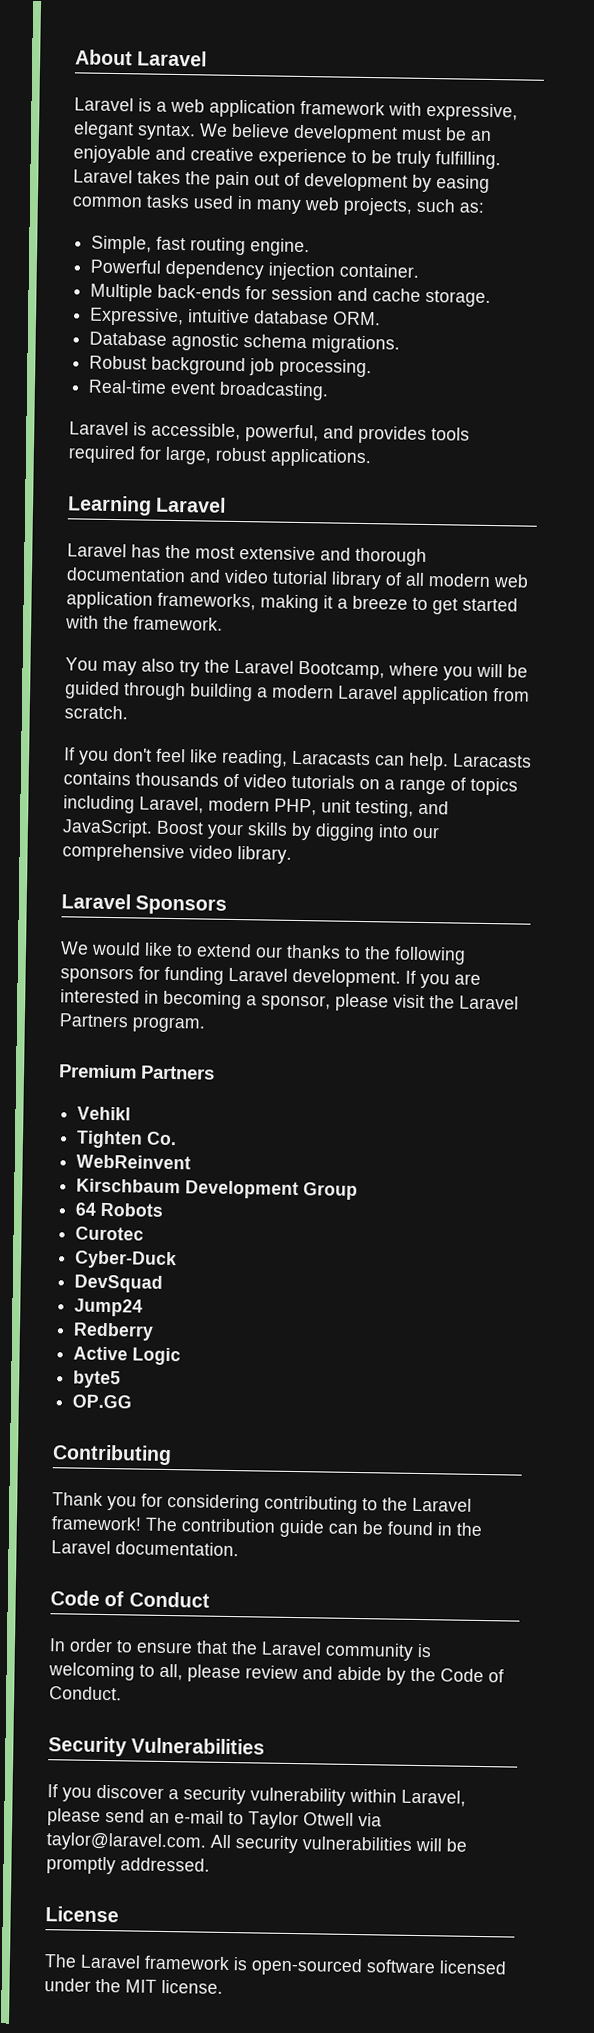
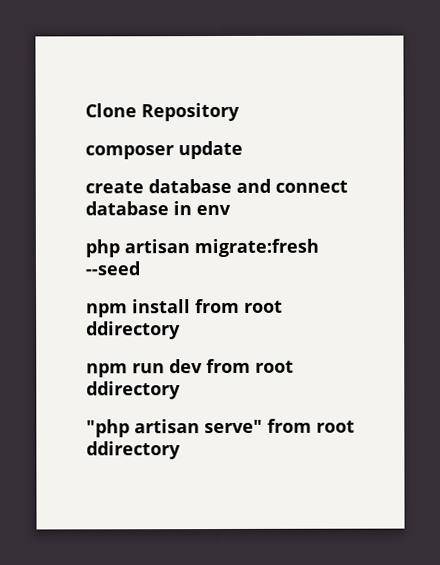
- About Laravel
- Laravel is a web application framework with expressive, elegant syntax. We believe development must be an enjoyable and creative experience to be truly fulfilling. Laravel takes the pain out of development by easing common tasks used in many web projects, such as:
- Simple, fast routing engine.
- Powerful dependency injection container.
- Multiple back-ends for session and cache storage.
- Expressive, intuitive database ORM.
- Database agnostic schema migrations.
- Robust background job processing.
- Real-time event broadcasting.
- Laravel is accessible, powerful, and provides tools required for large, robust applications.
- Learning Laravel
- Laravel has the most extensive and thorough documentation and video tutorial library of all modern web application frameworks, making it a breeze to get started with the framework.
- You may also try the Laravel Bootcamp, where you will be guided through building a modern Laravel application from scratch.
- If you don't feel like reading, Laracasts can help. Laracasts contains thousands of video tutorials on a range of topics including Laravel, modern PHP, unit testing, and JavaScript. Boost your skills by digging into our comprehensive video library.
- Laravel Sponsors
- We would like to extend our thanks to the following sponsors for funding Laravel development. If you are interested in becoming a sponsor, please visit the Laravel Partners program.
- Premium Partners
- Vehikl
- Tighten Co.
- WebReinvent
- Kirschbaum Development Group
- 64 Robots
- Curotec
- Cyber-Duck
- DevSquad
- Jump24
- Redberry
- Active Logic
- byte5
- OP.GG
- Contributing
- Thank you for considering contributing to the Laravel framework! The contribution guide can be found in the Laravel documentation.
- Code of Conduct
- In order to ensure that the Laravel community is welcoming to all, please review and abide by the Code of Conduct.
- Security Vulnerabilities
- If you discover a security vulnerability within Laravel, please send an e-mail to Taylor Otwell via taylor@laravel.com. All security vulnerabilities will be promptly addressed.
- License
- The Laravel framework is open-sourced software licensed under the MIT license.
+ Clone Repository
+ composer update
+ create database and connect database in env
+ php artisan migrate:fresh --seed
+ npm install from root ddirectory
+ npm run dev from root ddirectory
+ "php artisan serve" from root ddirectory

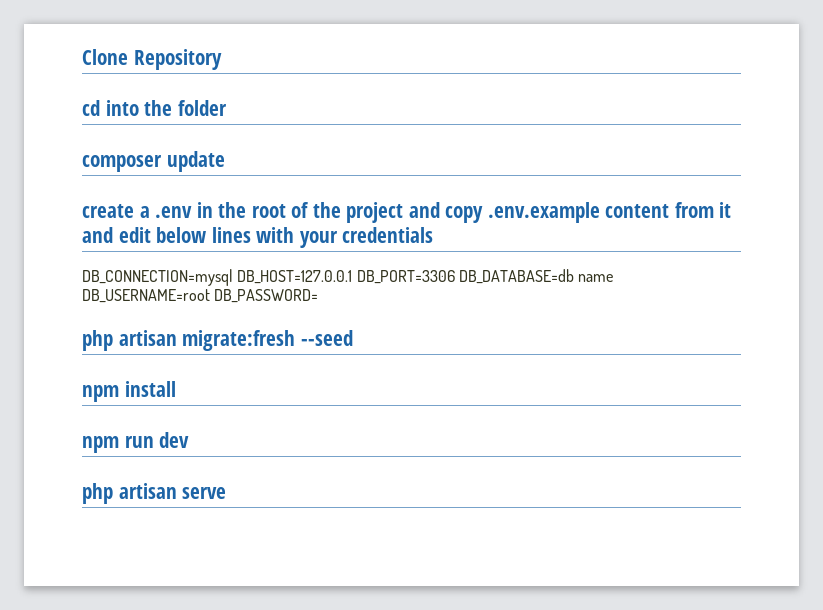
+ cd into the folder
- create database and connect database in env
+ create a .env in the root of the project and copy .env.example content from it and edit below lines with your credentials
+ DB_CONNECTION=mysql DB_HOST=127.0.0.1 DB_PORT=3306 DB_DATABASE=db name DB_USERNAME=root DB_PASSWORD=
- npm install from root ddirectory
+ npm install
- npm run dev from root ddirectory
- "php artisan serve" from root ddirectory
+ npm run dev
+ php artisan serve

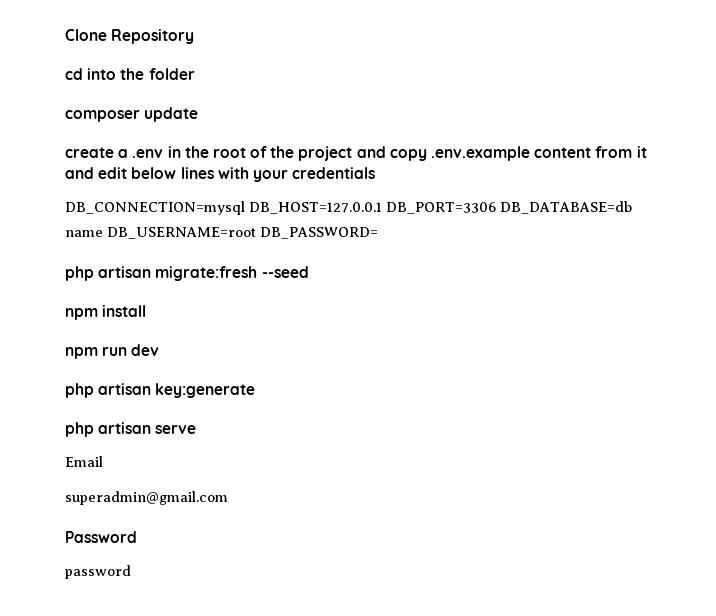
+ php artisan key:generate
+ Email
+ superadmin@gmail.com
+ Password
+ password

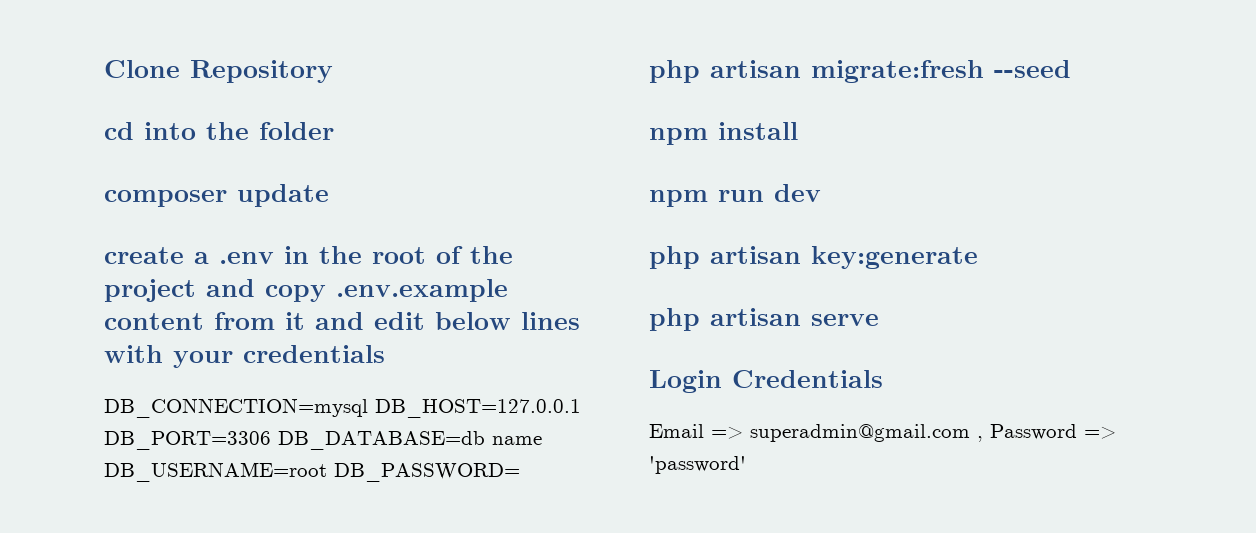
+ Login Credentials
- Email
- superadmin@gmail.com
- Password
- password
+ Email => superadmin@gmail.com , Password => 'password'

